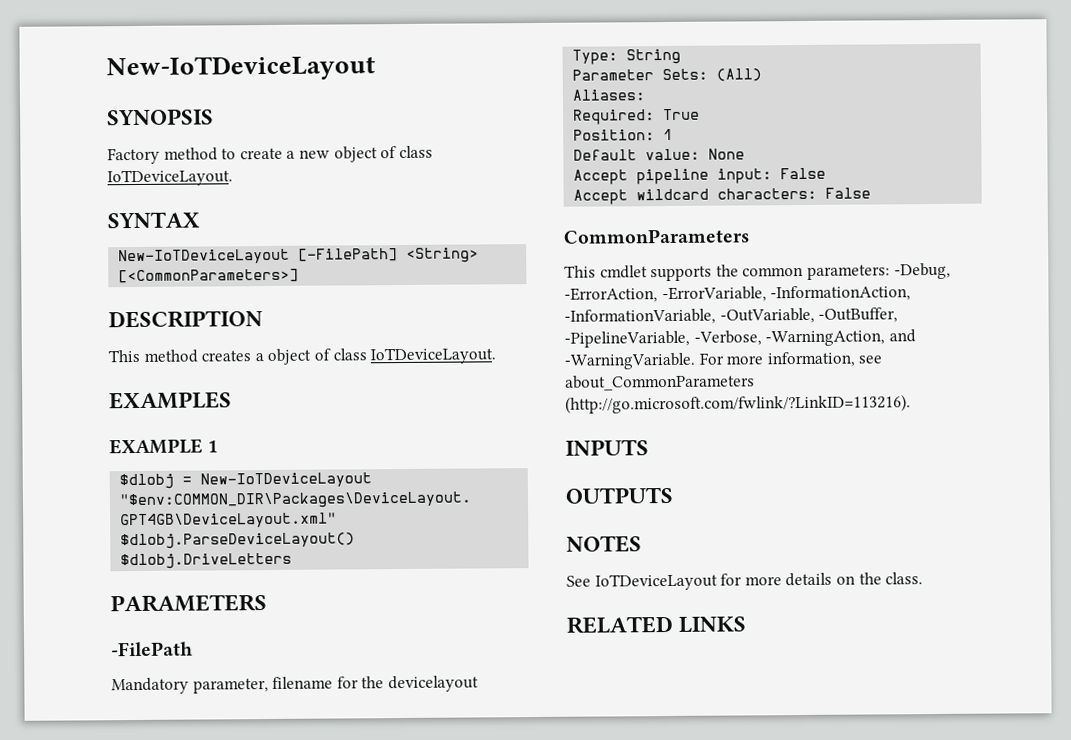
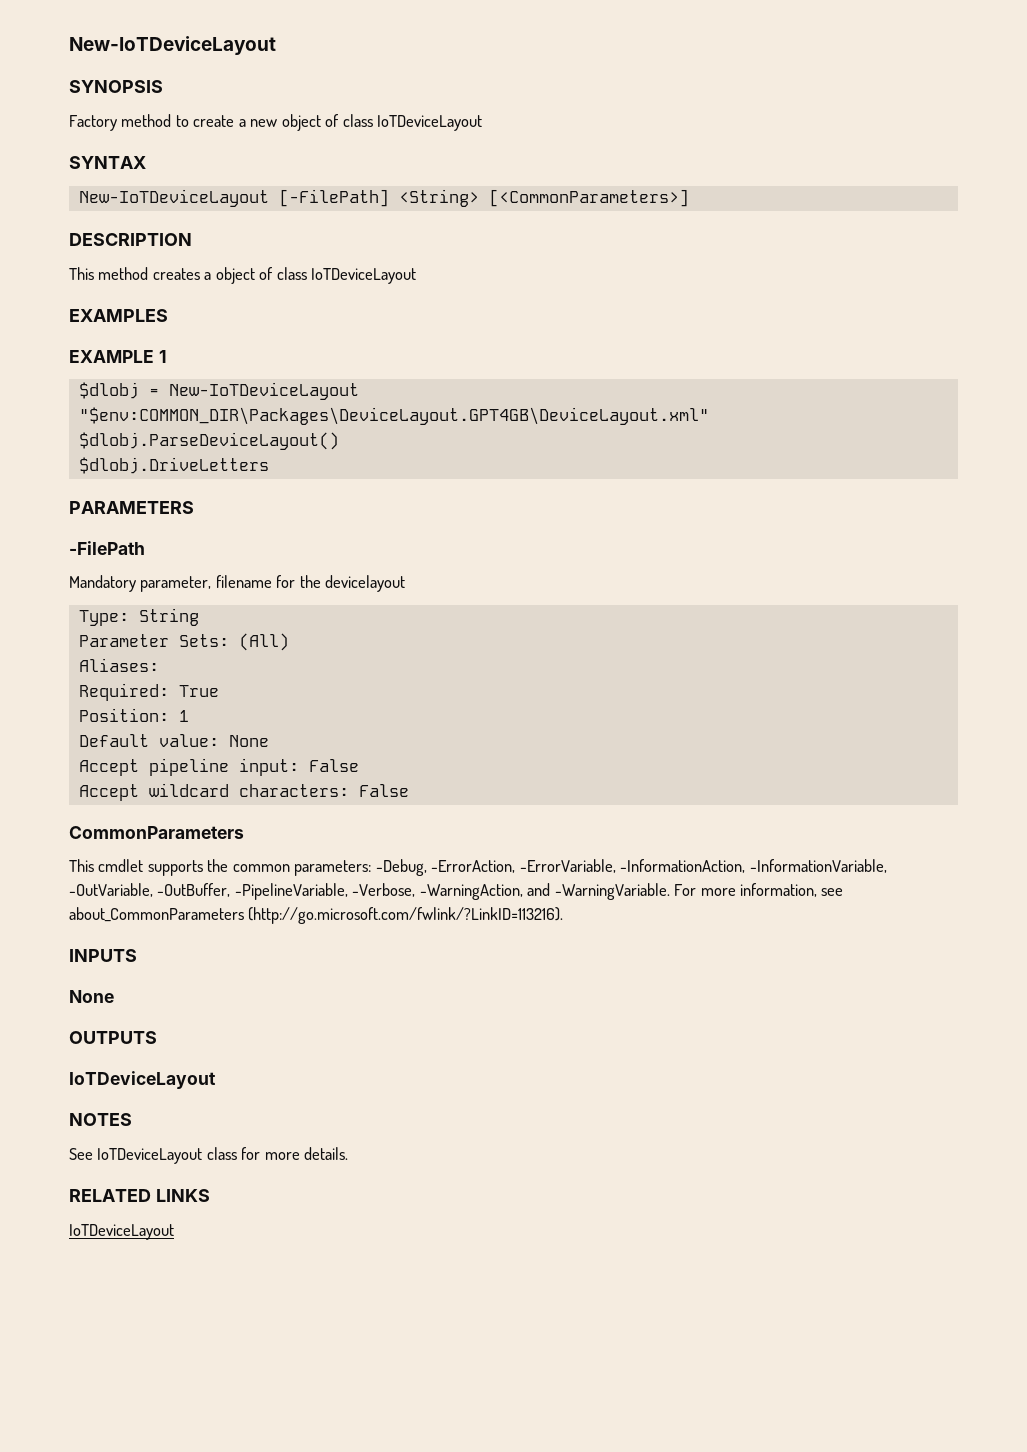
- Factory method to create a new object of class IoTDeviceLayout.
+ Factory method to create a new object of class IoTDeviceLayout
- This method creates a object of class IoTDeviceLayout.
+ This method creates a object of class IoTDeviceLayout
  INPUTS
+ None
  OUTPUTS
+ IoTDeviceLayout
- See IoTDeviceLayout for more details on the class.
+ See IoTDeviceLayout class for more details.
  RELATED LINKS
+ IoTDeviceLayout

